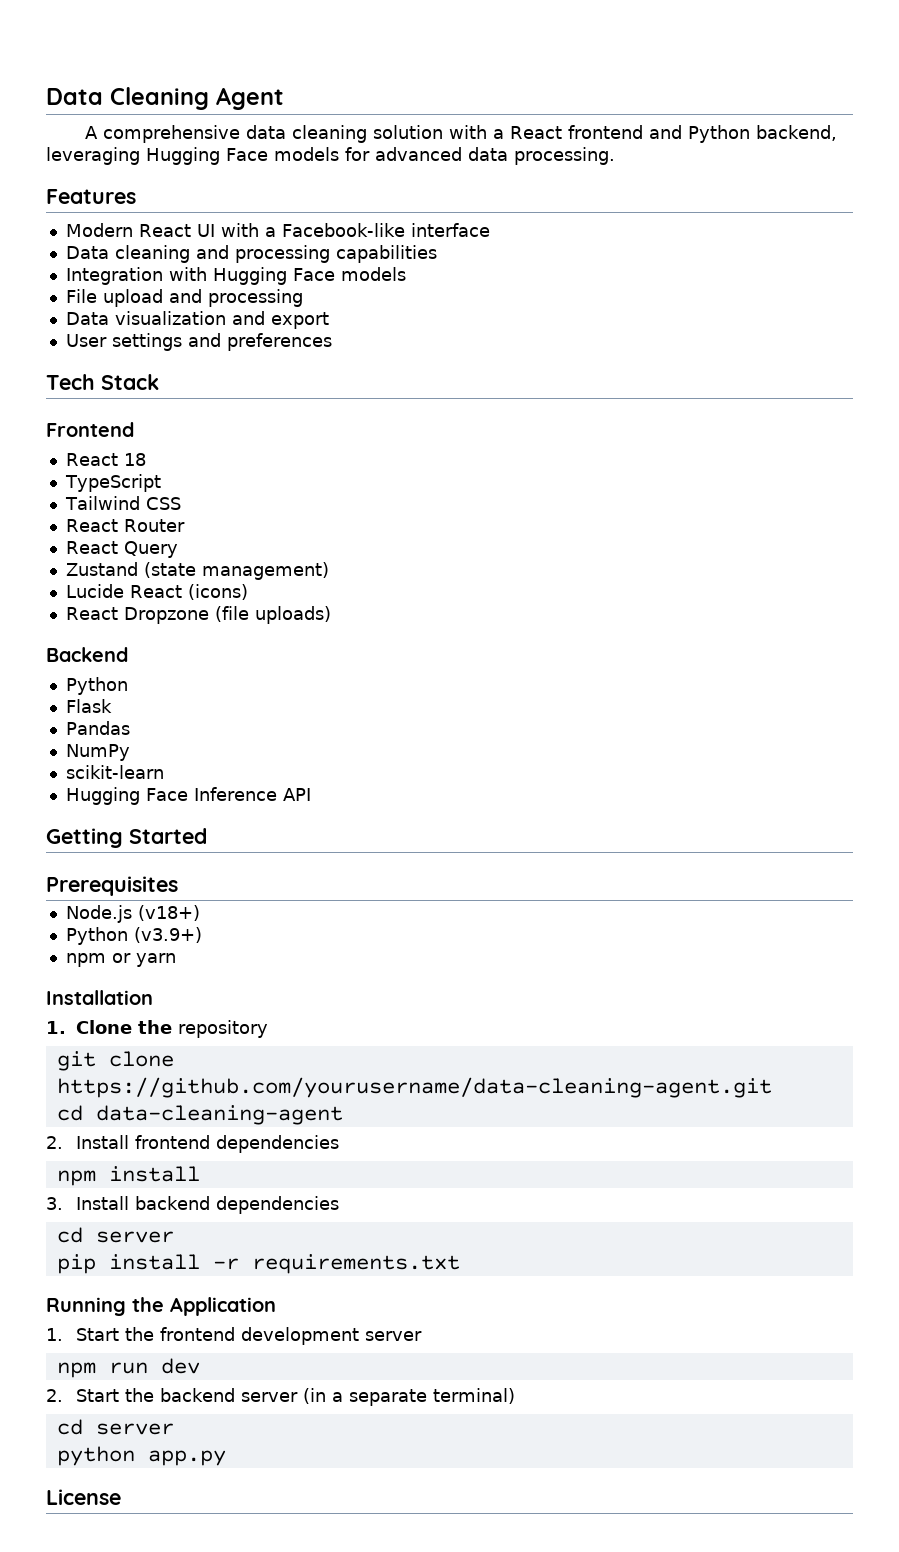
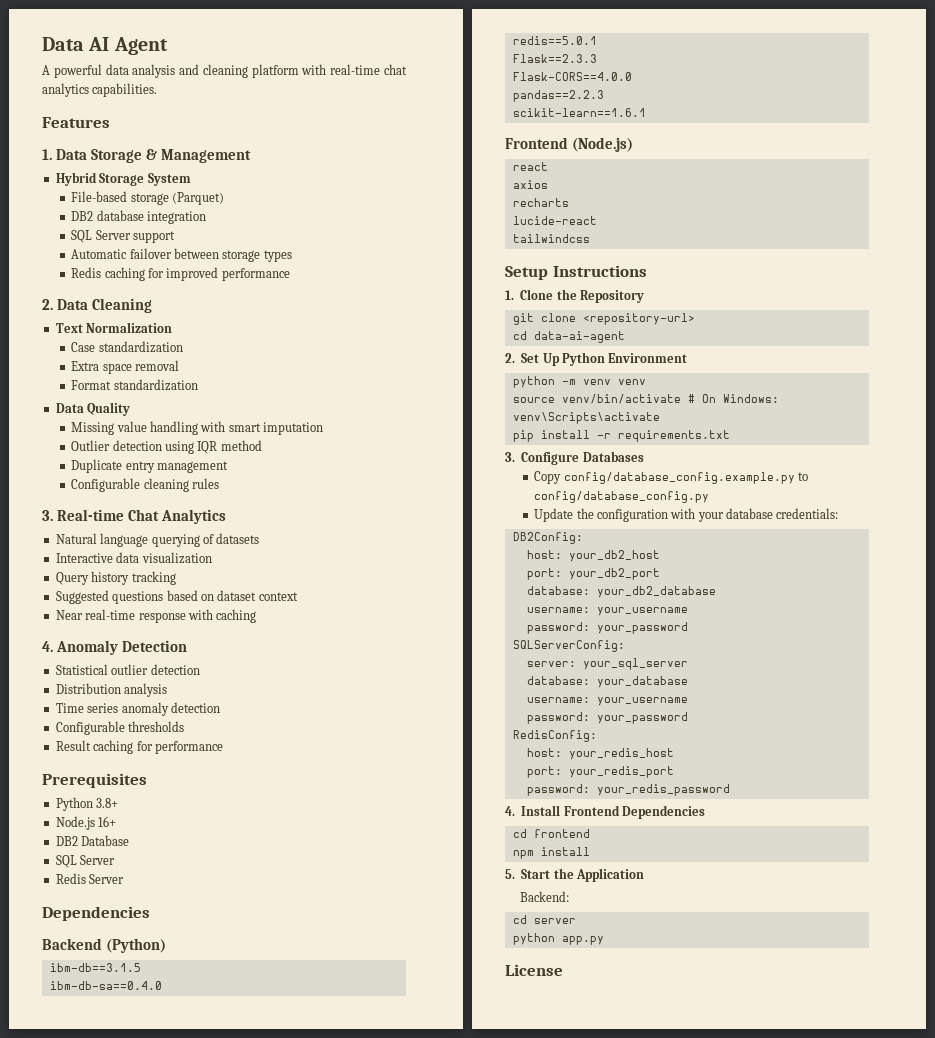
- Data Cleaning Agent
+ Data AI Agent
- A comprehensive data cleaning solution with a React frontend and Python backend, leveraging Hugging Face models for advanced data processing.
+ A powerful data analysis and cleaning platform with real-time chat analytics capabilities.
  Features
- Modern React UI with a Facebook-like interface
- Data cleaning and processing capabilities
- Integration with Hugging Face models
- File upload and processing
- Data visualization and export
- User settings and preferences
- Tech Stack
- Frontend
- React 18
- TypeScript
- Tailwind CSS
- React Router
- React Query
- Zustand (state management)
- Lucide React (icons)
- React Dropzone (file uploads)
- Backend
- Python
- Flask
- Pandas
- NumPy
- scikit-learn
- Hugging Face Inference API
- Getting Started
+ 1. Data Storage & Management
+ Hybrid Storage System
+ File-based storage (Parquet)
+ DB2 database integration
+ SQL Server support
+ Automatic failover between storage types
+ Redis caching for improved performance
+ 2. Data Cleaning
+ Text Normalization
+ Case standardization
+ Extra space removal
+ Format standardization
+ Data Quality
+ Missing value handling with smart imputation
+ Outlier detection using IQR method
+ Duplicate entry management
+ Configurable cleaning rules
+ 3. Real-time Chat Analytics
+ Natural language querying of datasets
+ Interactive data visualization
+ Query history tracking
+ Suggested questions based on dataset context
+ Near real-time response with caching
+ 4. Anomaly Detection
+ Statistical outlier detection
+ Distribution analysis
+ Time series anomaly detection
+ Configurable thresholds
+ Result caching for performance
+ Python 3.8+
- Node.js (v18+)
- Python (v3.9+)
- npm or yarn
- Installation
+ Node.js 16+
+ DB2 Database
+ SQL Server
+ Redis Server
+ Dependencies
+ Backend (Python)
+ ibm-db==3.1.5
+ ibm-db-sa==0.4.0
+ redis==5.0.1
+ Flask==2.3.3
+ Flask-CORS==4.0.0
+ pandas==2.2.3
+ scikit-learn==1.6.1
+ Frontend (Node.js)
+ react
+ axios
+ recharts
+ lucide-react
+ tailwindcss
+ Setup Instructions
- 1. Clone the repository
+ 1. Clone the Repository
- git clone https://github.com/yourusername/data-cleaning-agent.git
- cd data-cleaning-agent
- 2. Install frontend dependencies
+ git clone <repository-url>
+ cd data-ai-agent
+ 2. Set Up Python Environment
+ python -m venv venv
+ source venv/bin/activate # On Windows: venv\Scripts\activate
+ pip install -r requirements.txt
+ 3. Configure Databases
+ Copy config/database_config.example.py to config/database_config.py
+ Update the configuration with your database credentials:
+ DB2Config:
+ host: your_db2_host
+ port: your_db2_port
+ database: your_db2_database
+ username: your_username
+ password: your_password
+ SQLServerConfig:
+ server: your_sql_server
+ database: your_database
+ username: your_username
+ password: your_password
+ RedisConfig:
+ host: your_redis_host
+ port: your_redis_port
+ password: your_redis_password
+ 4. Install Frontend Dependencies
+ cd frontend
  npm install
- 3. Install backend dependencies
- cd server
- pip install -r requirements.txt
- Running the Application
- 1. Start the frontend development server
- npm run dev
- 2. Start the backend server (in a separate terminal)
+ 5. Start the Application
+ Backend:

